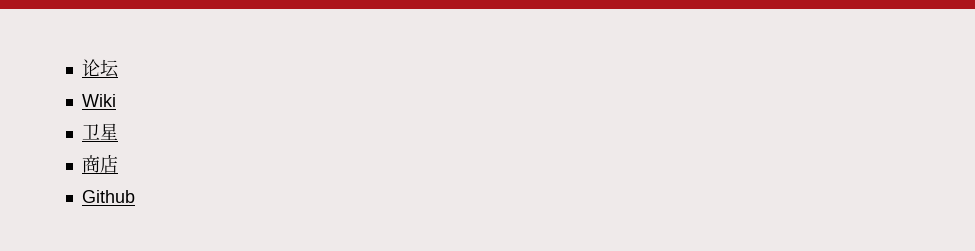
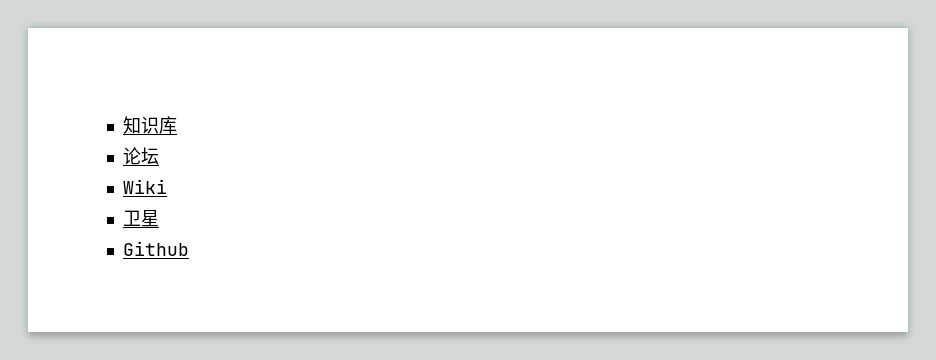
+ 知识库
- 商店

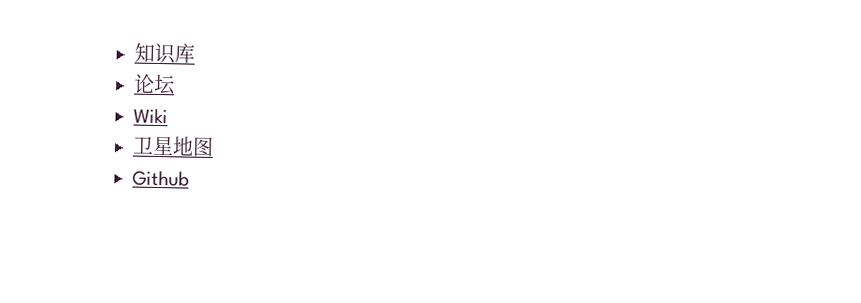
- 卫星
+ 卫星地图

